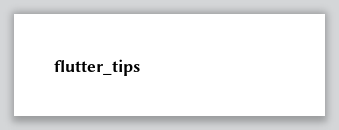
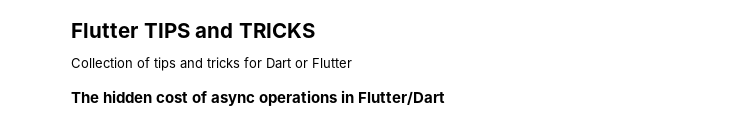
- flutter_tips
+ Flutter TIPS and TRICKS
+ Collection of tips and tricks for Dart or Flutter
+ The hidden cost of async operations in Flutter/Dart

